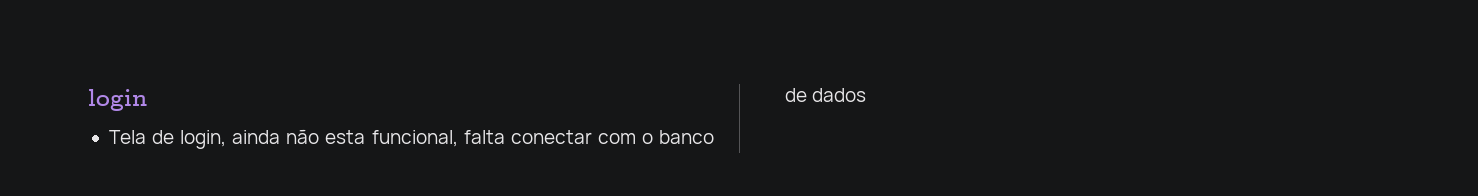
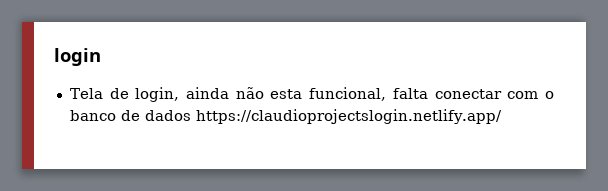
- Tela de login, ainda não esta funcional, falta conectar com o banco de dados
+ Tela de login, ainda não esta funcional, falta conectar com o banco de dados https://claudioprojectslogin.netlify.app/

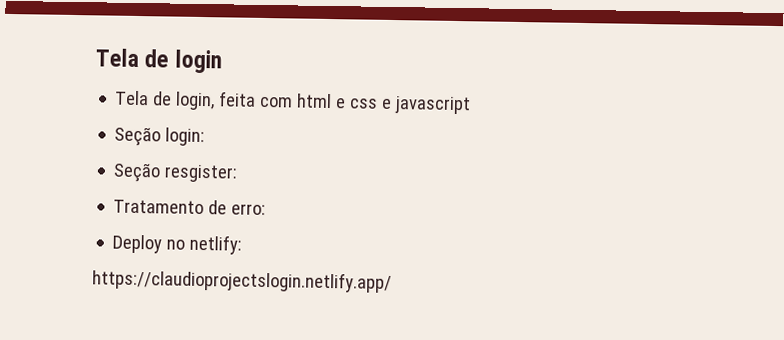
- login
+ Tela de login
- Tela de login, ainda não esta funcional, falta conectar com o banco de dados https://claudioprojectslogin.netlify.app/
+ Tela de login, feita com html e css e javascript
+ Seção login:
+ Seção resgister:
+ Tratamento de erro:
+ Deploy no netlify:
+ https://claudioprojectslogin.netlify.app/

